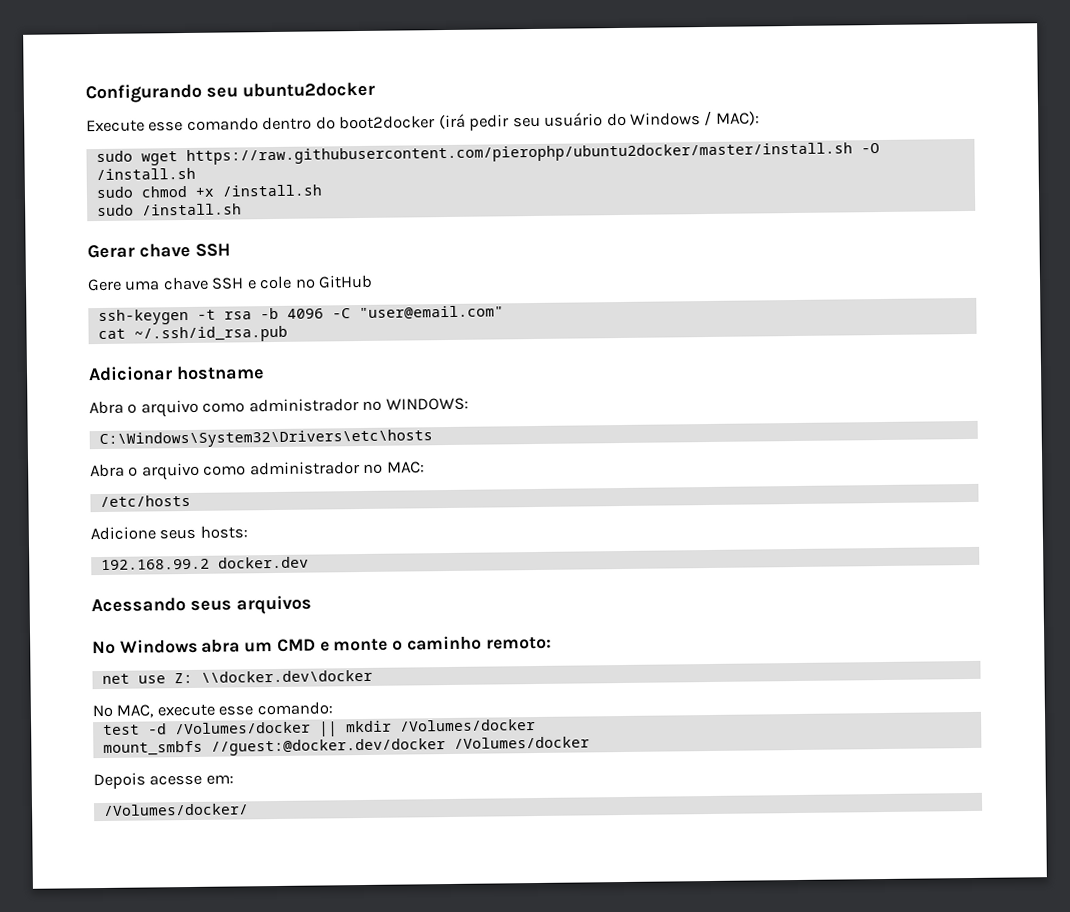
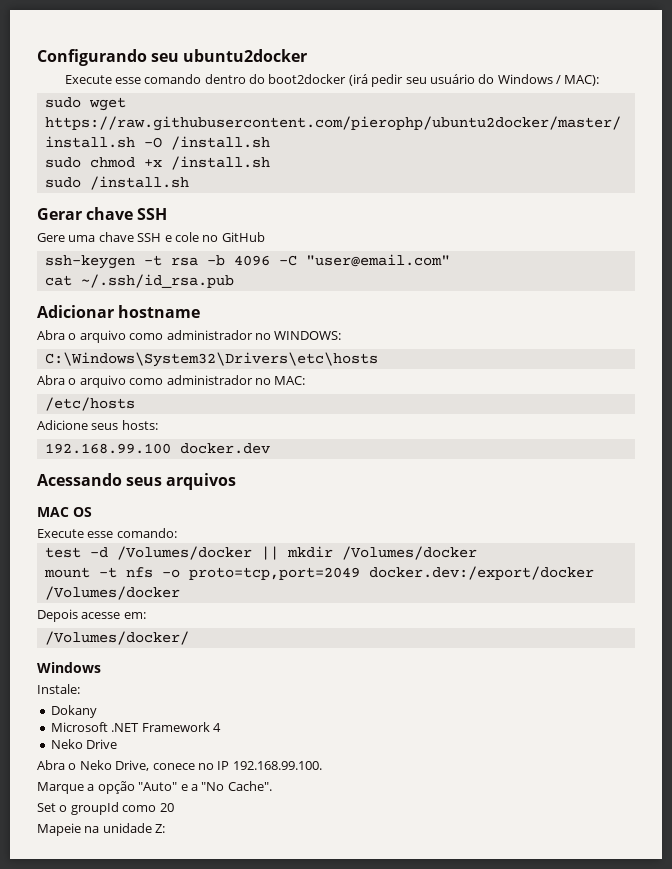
- 192.168.99.2 docker.dev
+ 192.168.99.100 docker.dev
- No Windows abra um CMD e monte o caminho remoto:
- net use Z: \\docker.dev\docker
- No MAC, execute esse comando:
+ MAC OS
+ Execute esse comando:
- mount_smbfs //guest:@docker.dev/docker /Volumes/docker
+ mount -t nfs -o proto=tcp,port=2049 docker.dev:/export/docker /Volumes/docker
  /Volumes/docker/
+ Windows
+ Instale:
+ Dokany
+ Microsoft .NET Framework 4
+ Neko Drive
+ Abra o Neko Drive, conece no IP 192.168.99.100.
+ Marque a opção "Auto" e a "No Cache".
+ Set o groupId como 20
+ Mapeie na unidade Z:

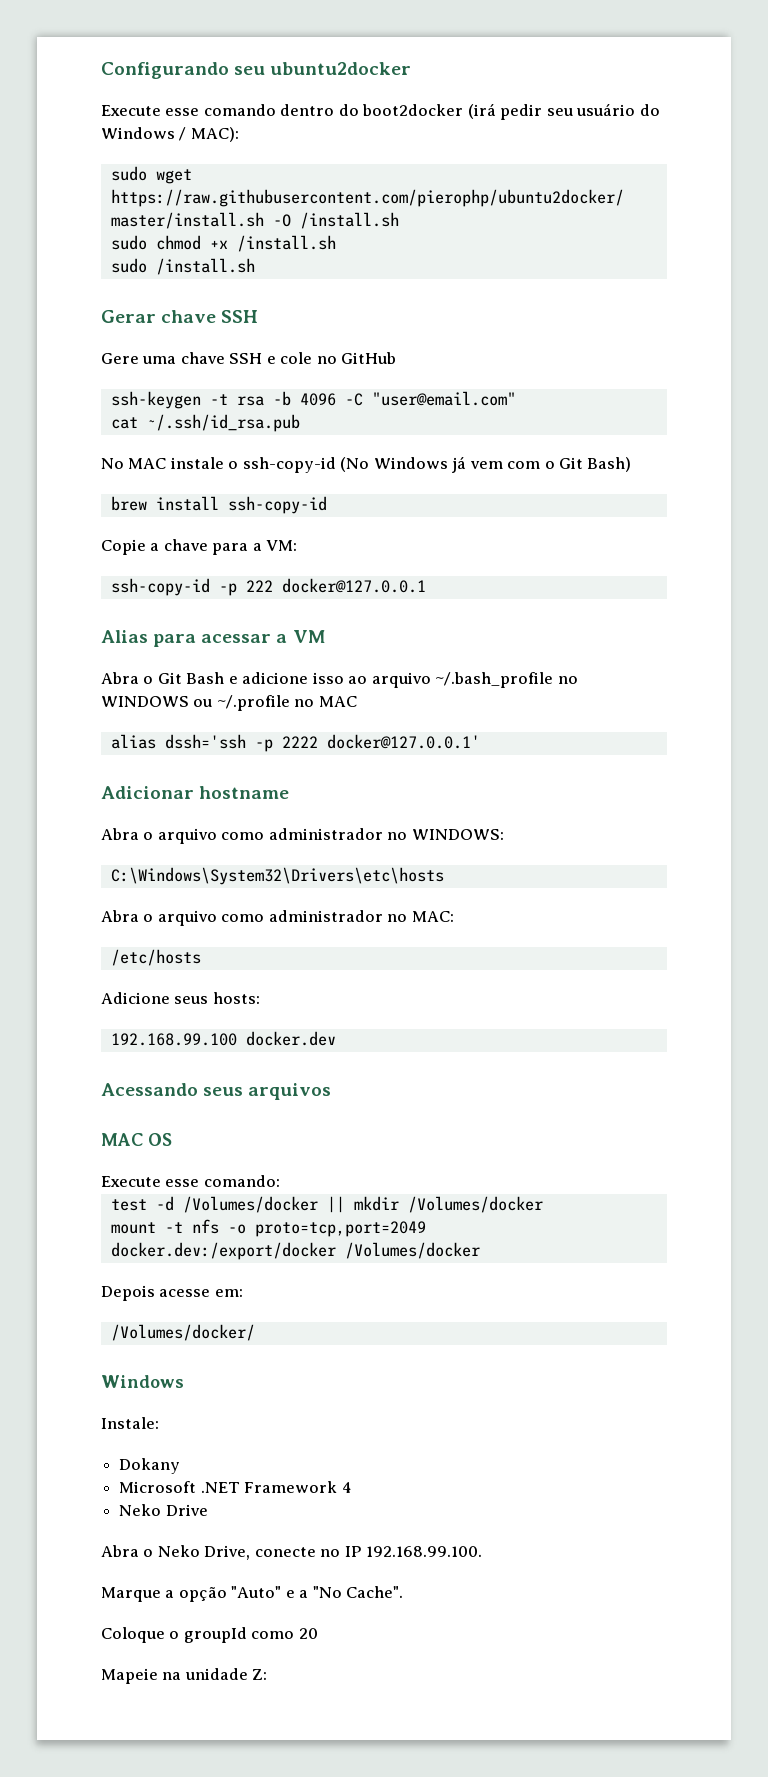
+ No MAC instale o ssh-copy-id (No Windows já vem com o Git Bash)
+ brew install ssh-copy-id
+ Copie a chave para a VM:
+ ssh-copy-id -p 222 docker@127.0.0.1
+ Alias para acessar a VM
+ Abra o Git Bash e adicione isso ao arquivo ~/.bash_profile no WINDOWS ou ~/.profile no MAC
+ alias dssh='ssh -p 2222 docker@127.0.0.1'
- Abra o Neko Drive, conece no IP 192.168.99.100.
+ Abra o Neko Drive, conecte no IP 192.168.99.100.
- Set o groupId como 20
+ Coloque o groupId como 20

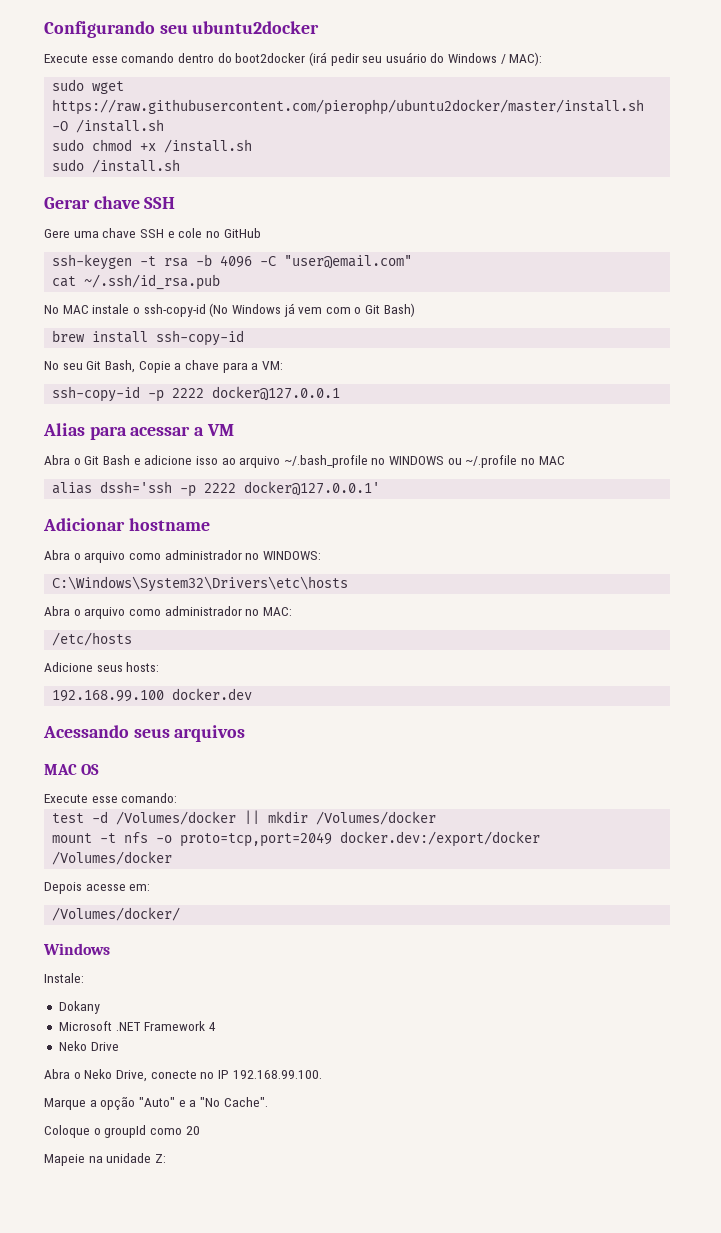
- Copie a chave para a VM:
+ No seu Git Bash, Copie a chave para a VM:
- ssh-copy-id -p 222 docker@127.0.0.1
+ ssh-copy-id -p 2222 docker@127.0.0.1

